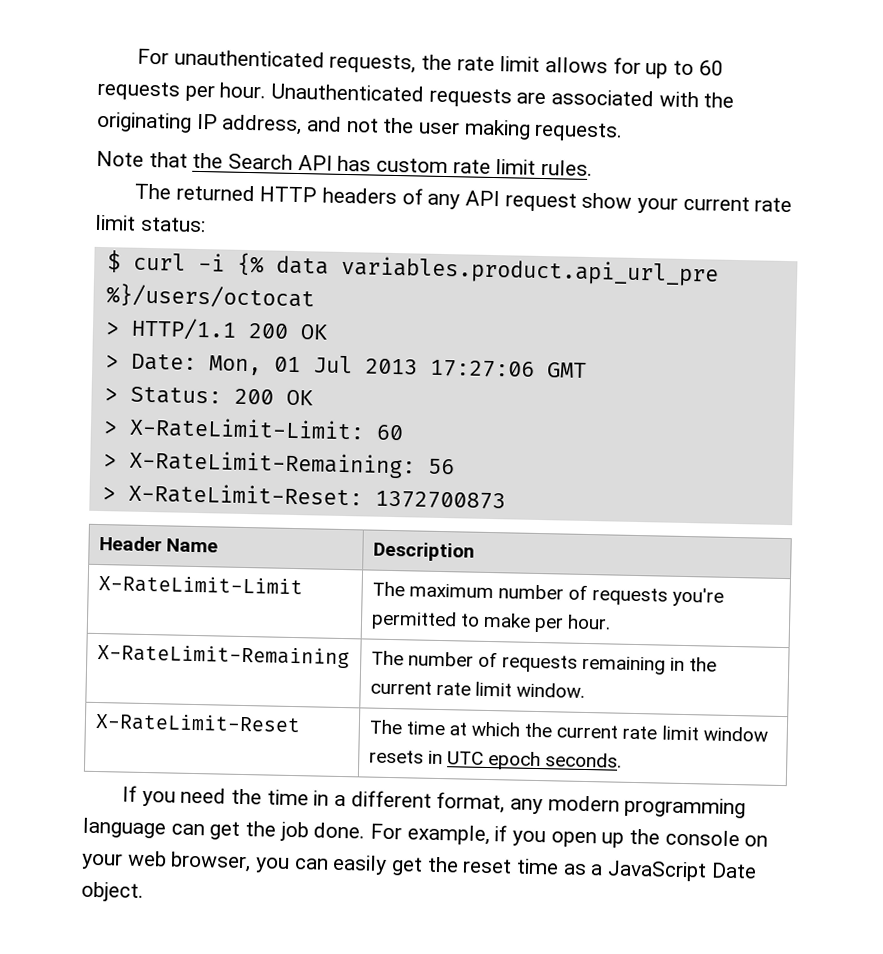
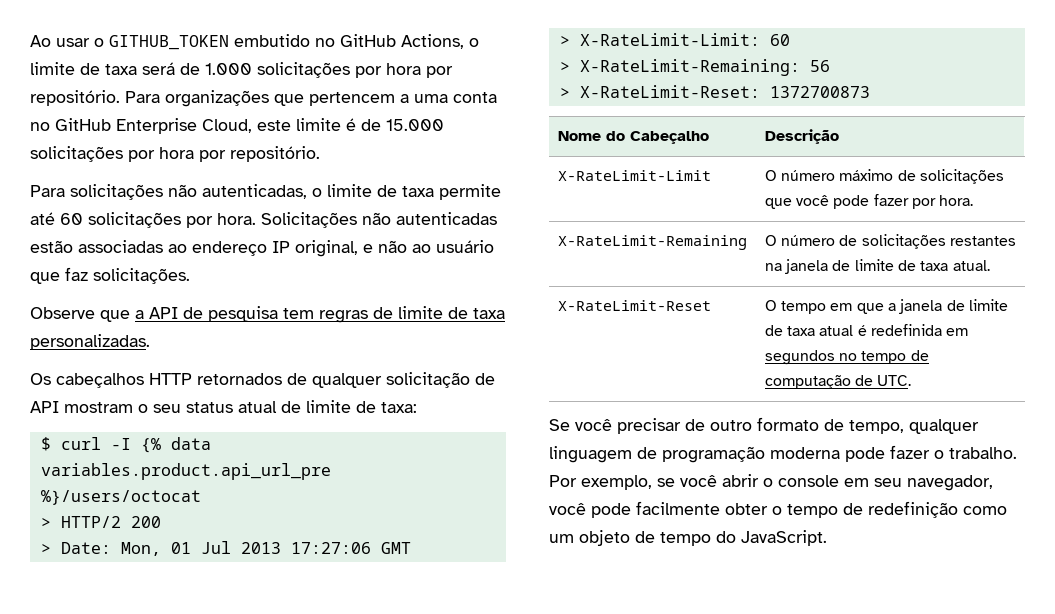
- For unauthenticated requests, the rate limit allows for up to 60 requests per hour. Unauthenticated requests are associated with the originating IP address, and not the user making requests.
- Note that the Search API has custom rate limit rules.
- The returned HTTP headers of any API request show your current rate limit status:
+ Ao usar o GITHUB_TOKEN embutido no GitHub Actions, o limite de taxa será de 1.000 solicitações por hora por repositório. Para organizações que pertencem a uma conta no GitHub Enterprise Cloud, este limite é de 15.000 solicitações por hora por repositório.
+ Para solicitações não autenticadas, o limite de taxa permite até 60 solicitações por hora. Solicitações não autenticadas estão associadas ao endereço IP original, e não ao usuário que faz solicitações.
+ Observe que a API de pesquisa tem regras de limite de taxa personalizadas.
+ Os cabeçalhos HTTP retornados de qualquer solicitação de API mostram o seu status atual de limite de taxa:
- $ curl -i {% data variables.product.api_url_pre %}/users/octocat
+ $ curl -I {% data variables.product.api_url_pre %}/users/octocat
- > HTTP/1.1 200 OK
+ > HTTP/2 200
- > Status: 200 OK
- Header Name | Description
- X-RateLimit-Limit | The maximum number of requests you're permitted to make per hour.
- X-RateLimit-Remaining | The number of requests remaining in the current rate limit window.
- X-RateLimit-Reset | The time at which the current rate limit window resets in UTC epoch seconds.
- If you need the time in a different format, any modern programming language can get the job done. For example, if you open up the console on your web browser, you can easily get the reset time as a JavaScript Date object.
+ Nome do Cabeçalho | Descrição
+ X-RateLimit-Limit | O número máximo de solicitações que você pode fazer por hora.
+ X-RateLimit-Remaining | O número de solicitações restantes na janela de limite de taxa atual.
+ X-RateLimit-Reset | O tempo em que a janela de limite de taxa atual é redefinida em segundos no tempo de computação de UTC.
+ Se você precisar de outro formato de tempo, qualquer linguagem de programação moderna pode fazer o trabalho. Por exemplo, se você abrir o console em seu navegador, você pode facilmente obter o tempo de redefinição como um objeto de tempo do JavaScript.

